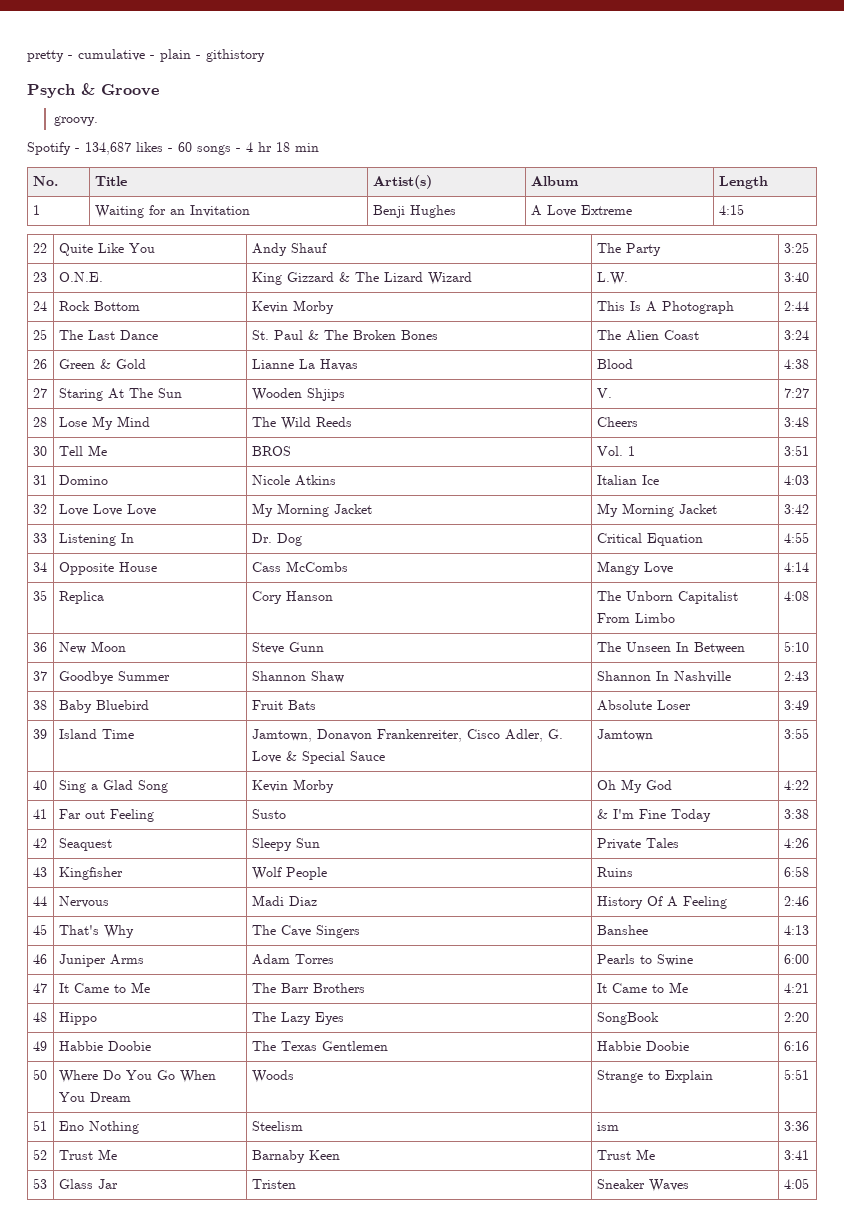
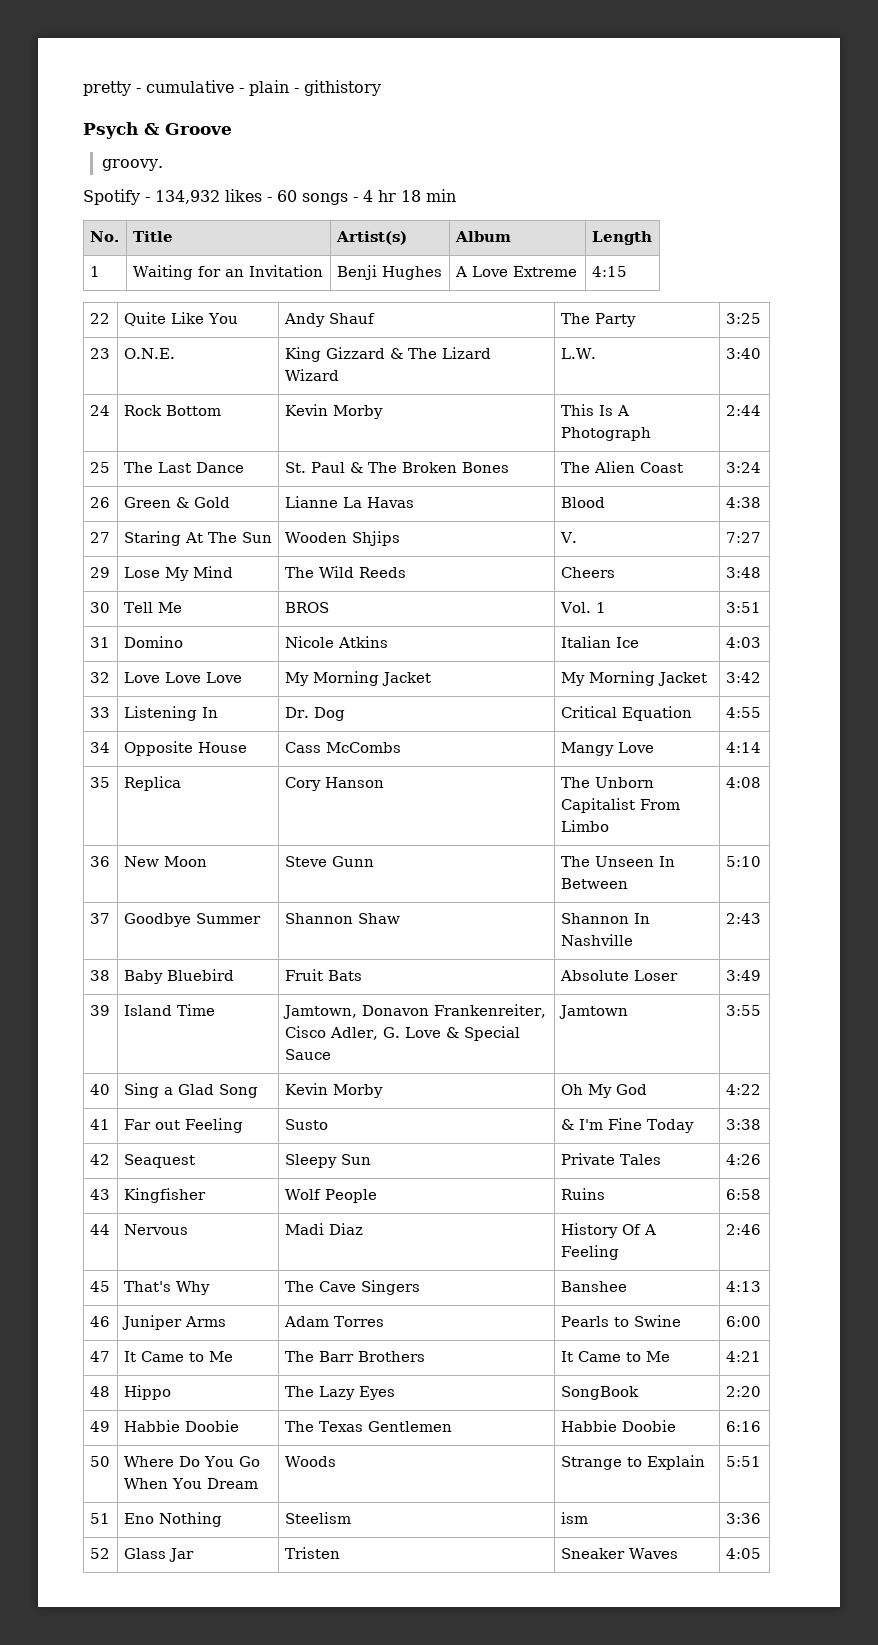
- Spotify - 134,687 likes - 60 songs - 4 hr 18 min
+ Spotify - 134,932 likes - 60 songs - 4 hr 18 min
- 28 | Lose My Mind | The Wild Reeds | Cheers | 3:48
+ 29 | Lose My Mind | The Wild Reeds | Cheers | 3:48
- 52 | Trust Me | Barnaby Keen | Trust Me | 3:41
- 53 | Glass Jar | Tristen | Sneaker Waves | 4:05
+ 52 | Glass Jar | Tristen | Sneaker Waves | 4:05

